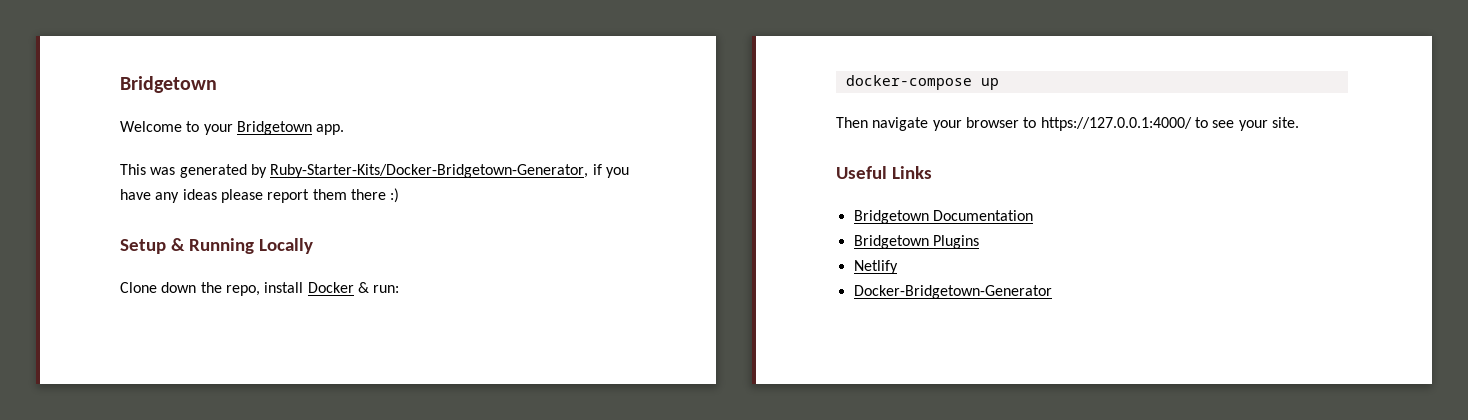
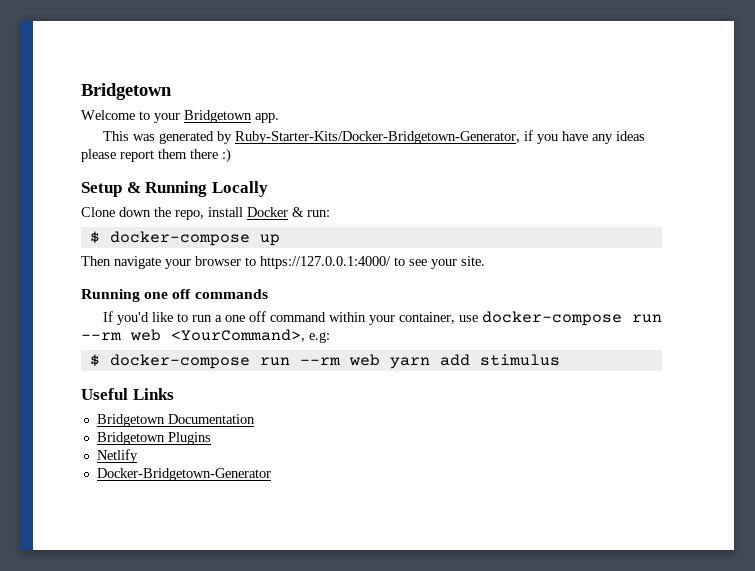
- docker-compose up
+ $ docker-compose up
+ Running one off commands
+ If you'd like to run a one off command within your container, use docker-compose run --rm web <YourCommand>, e.g:
+ $ docker-compose run --rm web yarn add stimulus

